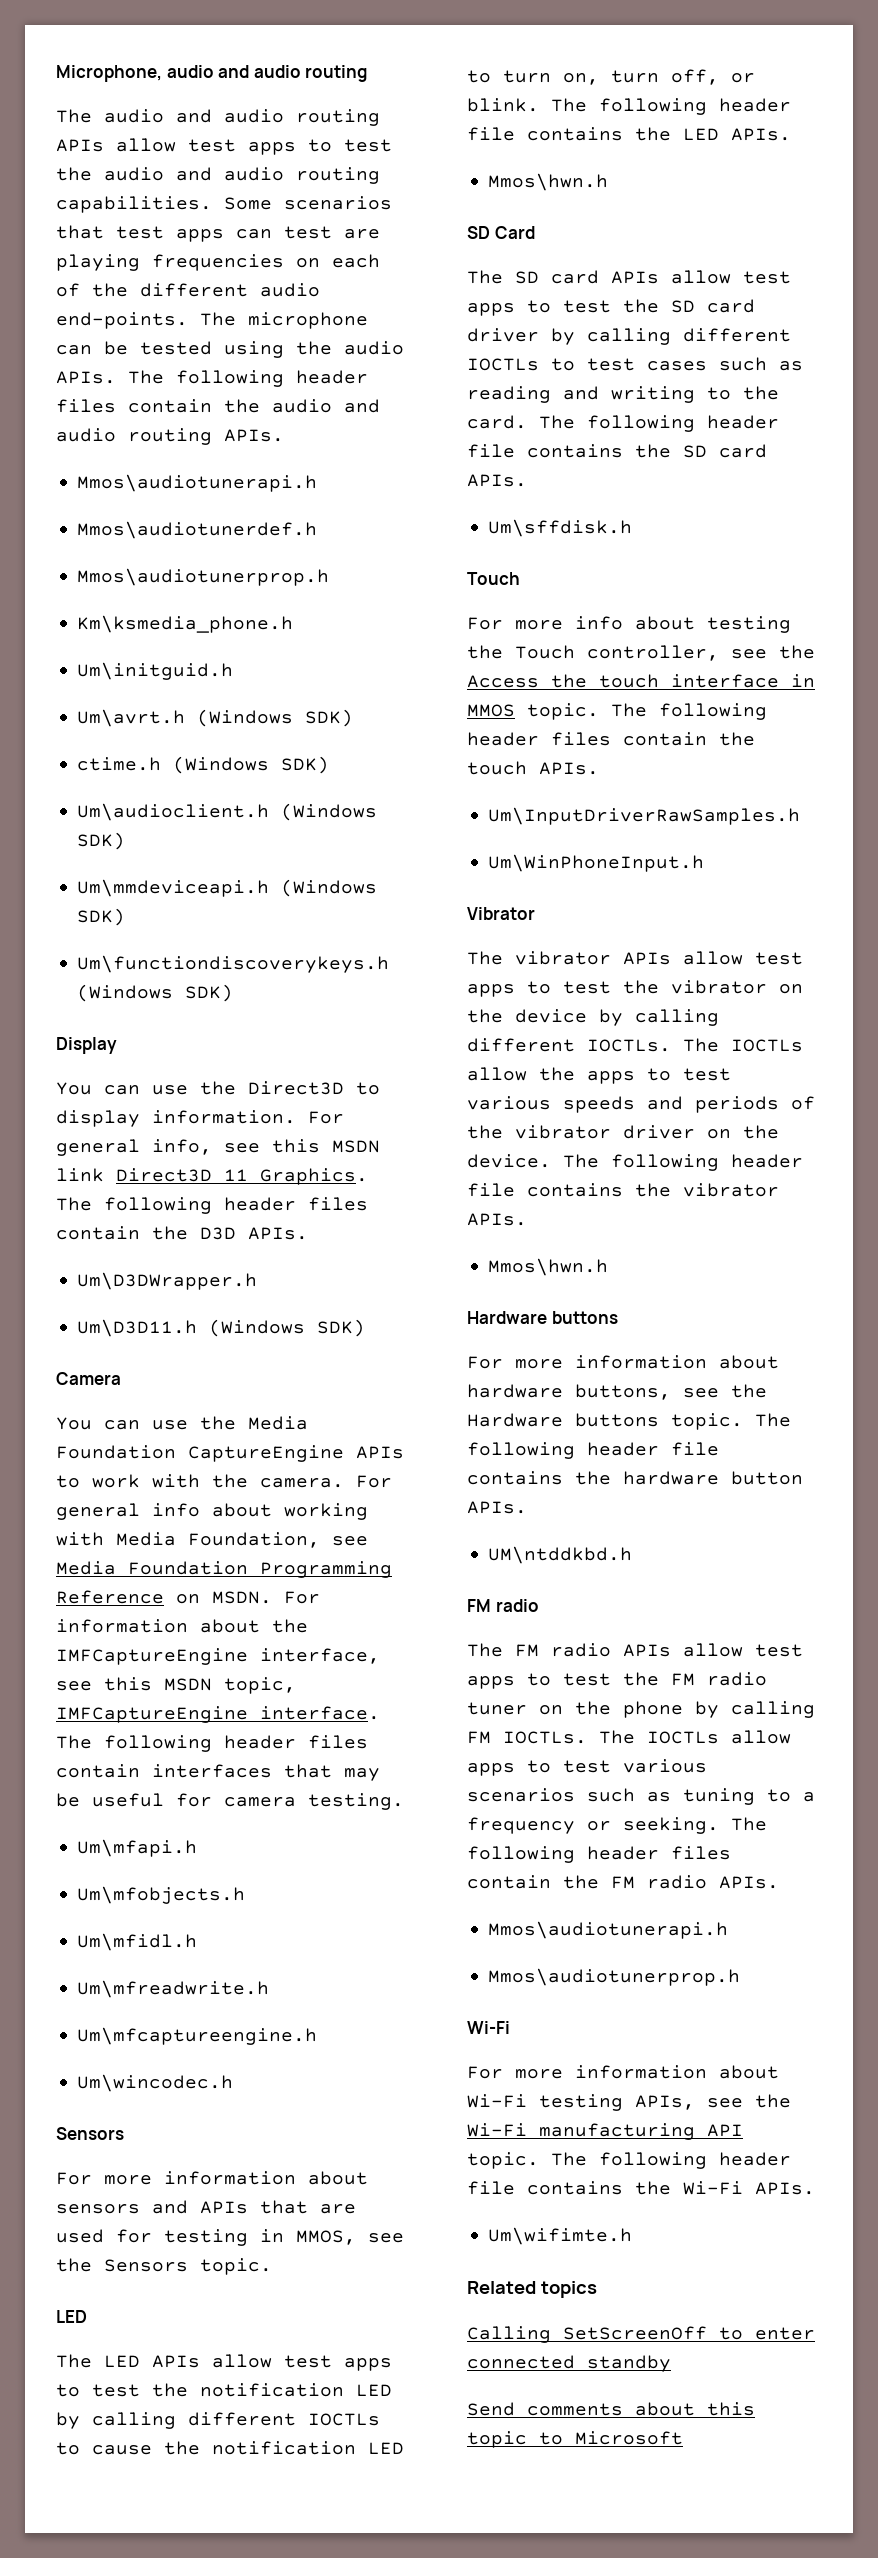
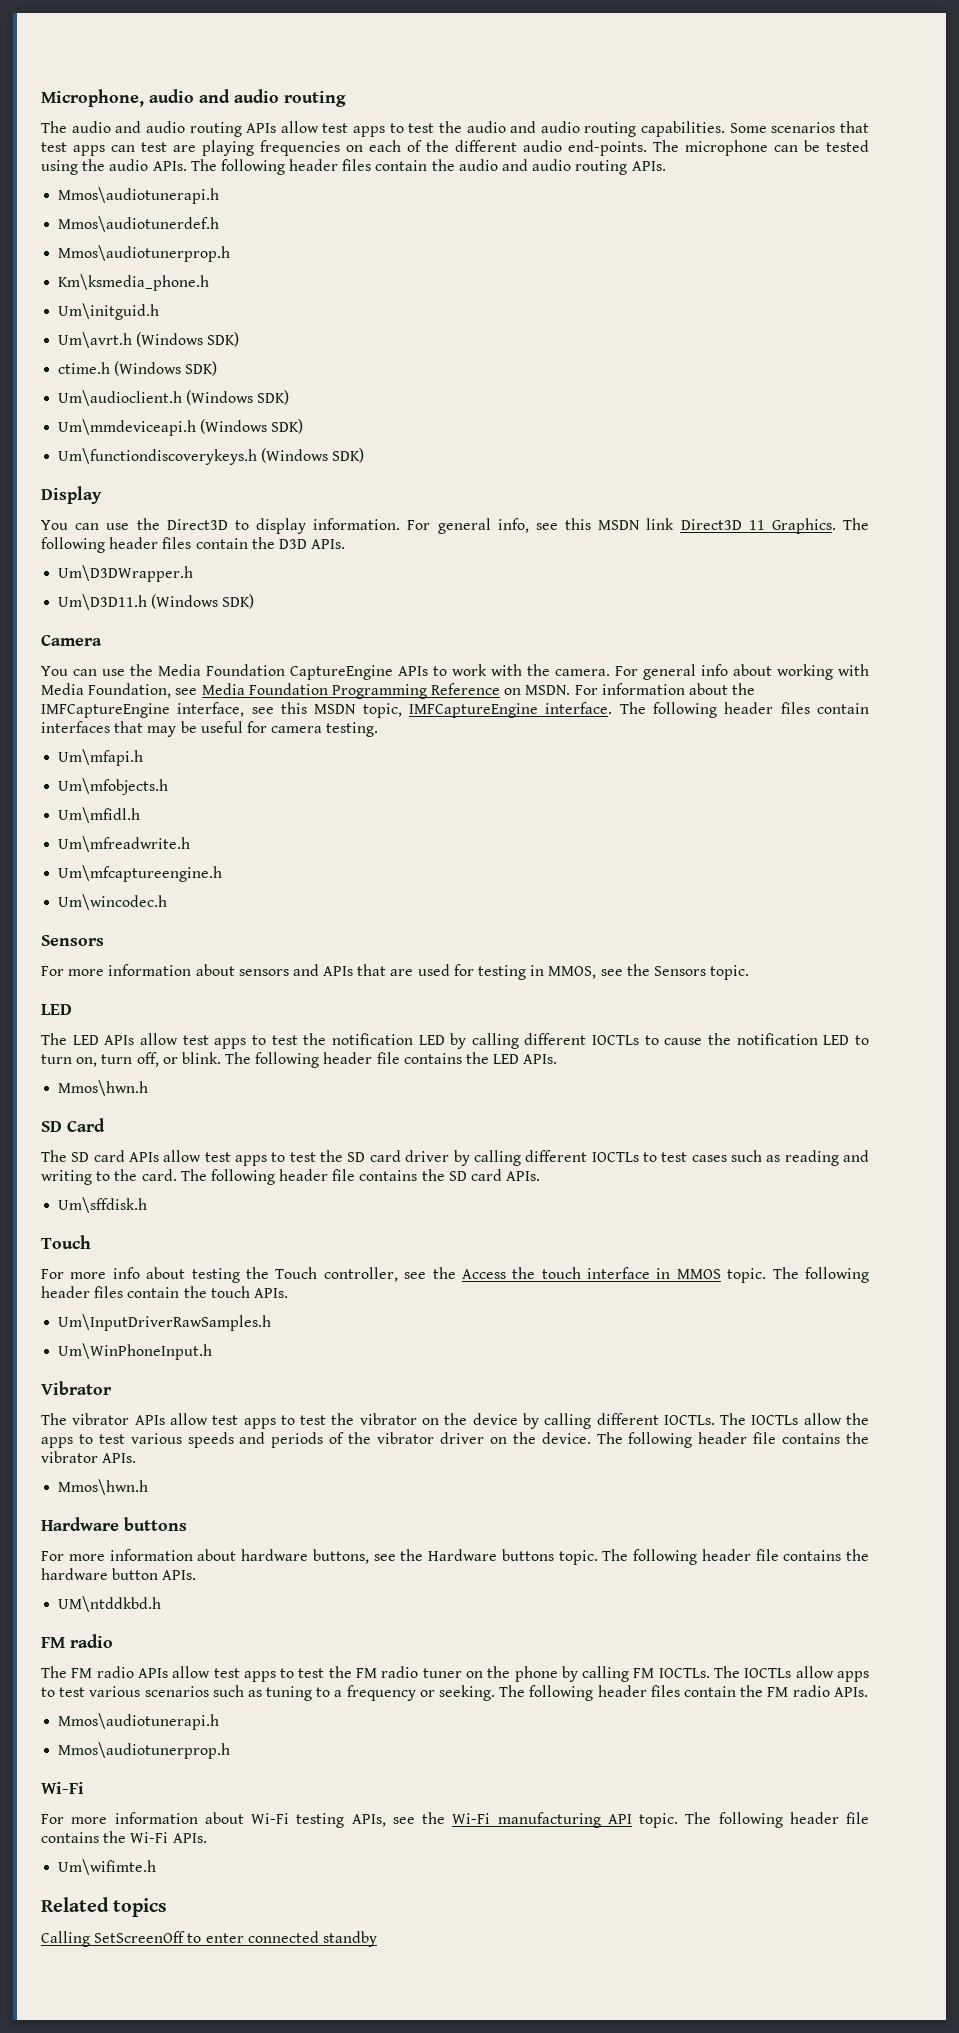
- Send comments about this topic to Microsoft

